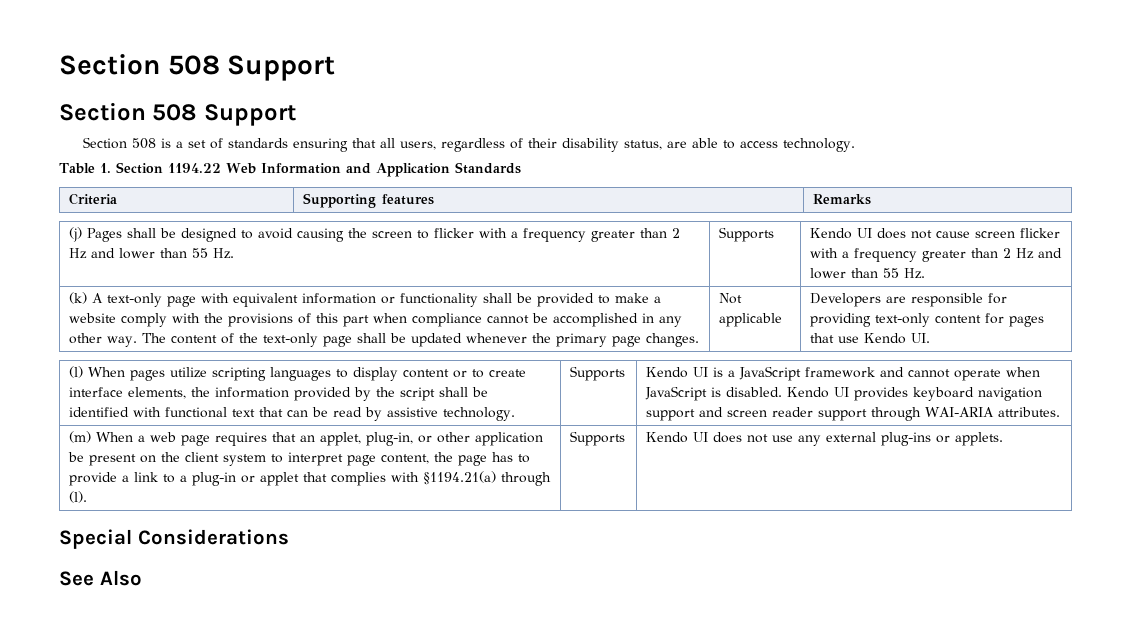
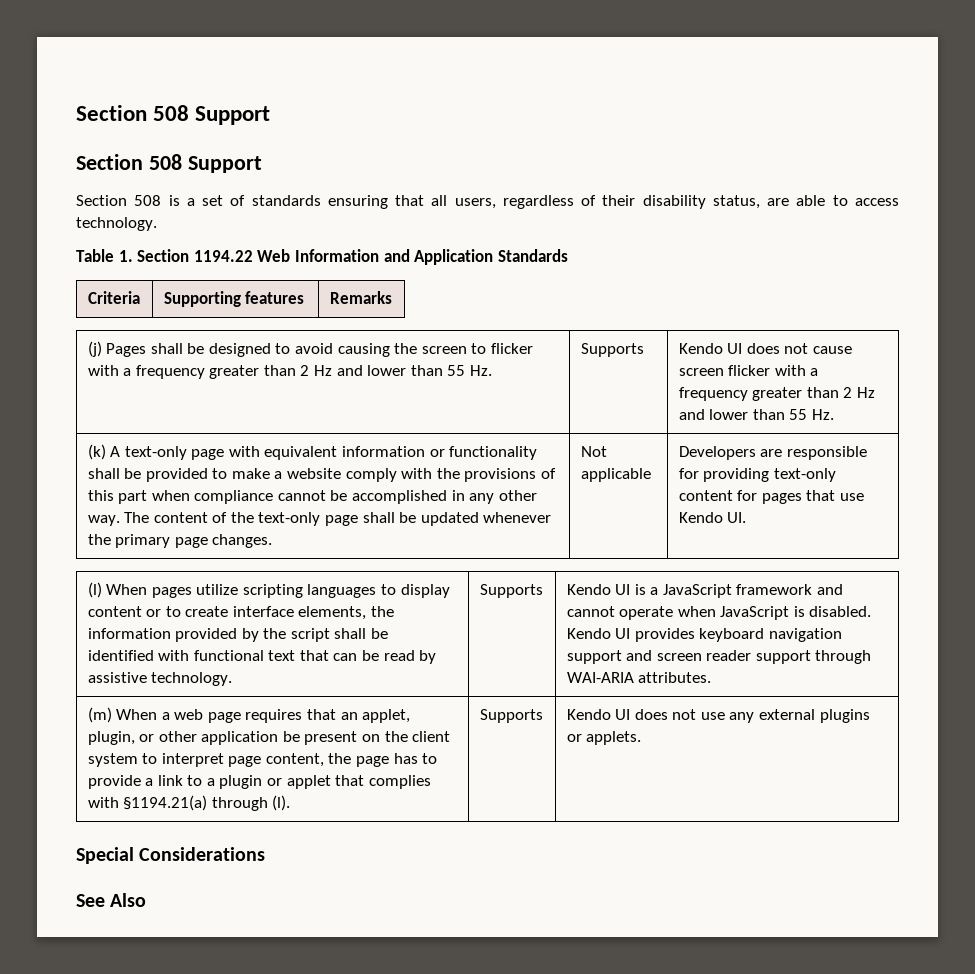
- (m) When a web page requires that an applet, plug-in, or other application be present on the client system to interpret page content, the page has to provide a link to a plug-in or applet that complies with §1194.21(a) through (l).
+ (m) When a web page requires that an applet, plugin, or other application be present on the client system to interpret page content, the page has to provide a link to a plugin or applet that complies with §1194.21(a) through (l).
- Kendo UI does not use any external plug-ins or applets.
+ Kendo UI does not use any external plugins or applets.

